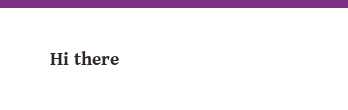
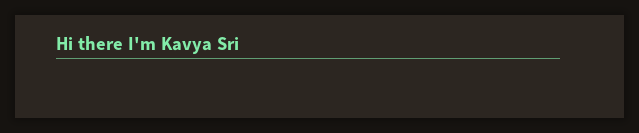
- Hi there
+ Hi there I'm Kavya Sri

